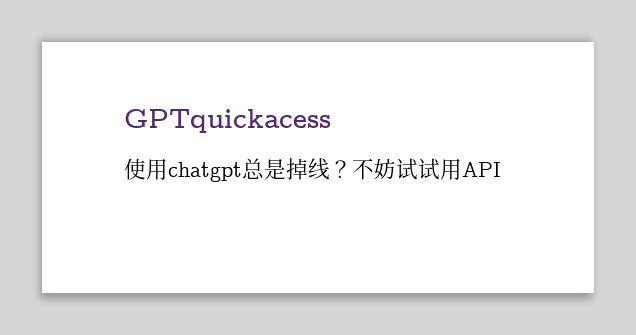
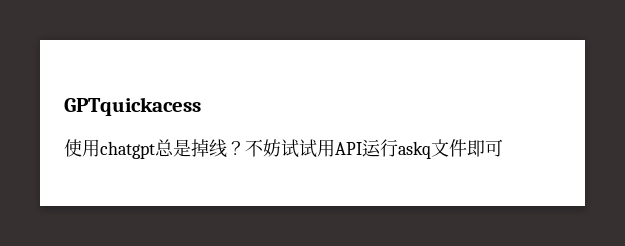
- 不妨试试用API
+ 不妨试试用API运行askq文件即可

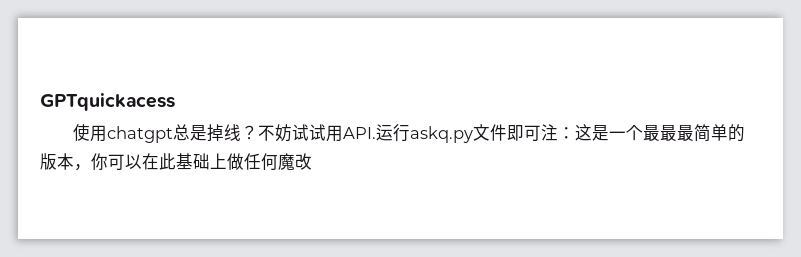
- 不妨试试用API运行askq文件即可
+ 不妨试试用API.运行askq.py文件即可注：这是一个最最最简单的版本，你可以在此基础上做任何魔改

